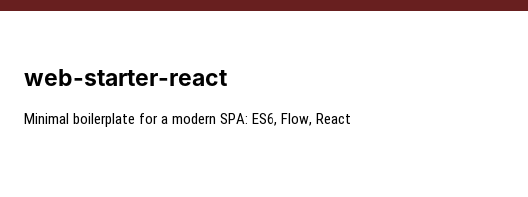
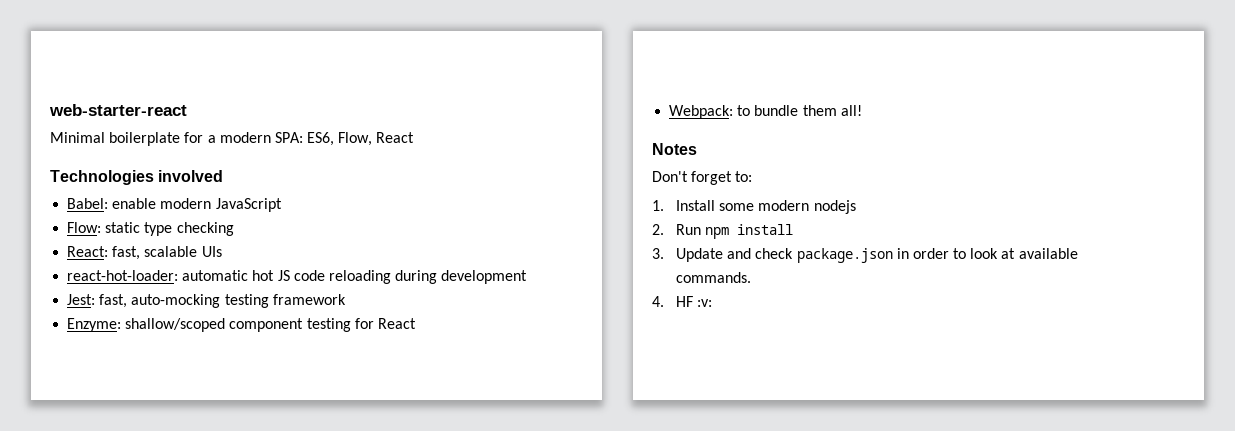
+ Technologies involved
+ Babel: enable modern JavaScript
+ Flow: static type checking
+ React: fast, scalable UIs
+ react-hot-loader: automatic hot JS code reloading during development
+ Jest: fast, auto-mocking testing framework
+ Enzyme: shallow/scoped component testing for React
+ Webpack: to bundle them all!
+ Notes
+ Don't forget to:
+ 1. Install some modern nodejs
+ 2. Run npm install
+ 3. Update and check package.json in order to look at available commands.
+ 4. HF :v:

